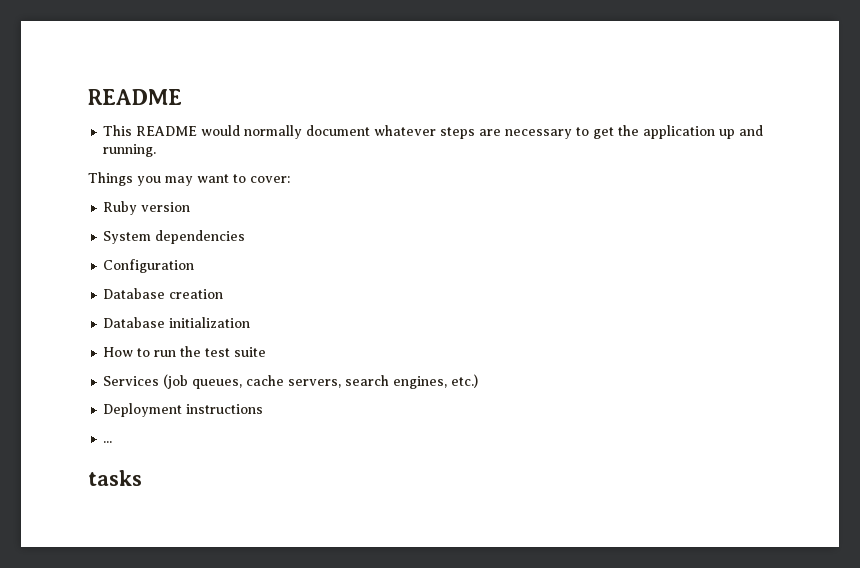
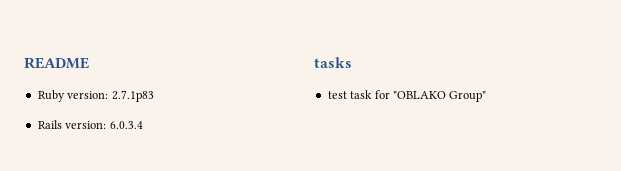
- This README would normally document whatever steps are necessary to get the application up and running.
- Things you may want to cover:
- Ruby version
- System dependencies
- Configuration
- Database creation
- Database initialization
- How to run the test suite
- Services (job queues, cache servers, search engines, etc.)
- Deployment instructions
- ...
+ Ruby version: 2.7.1p83
+ Rails version: 6.0.3.4
  tasks
+ test task for "OBLAKO Group"

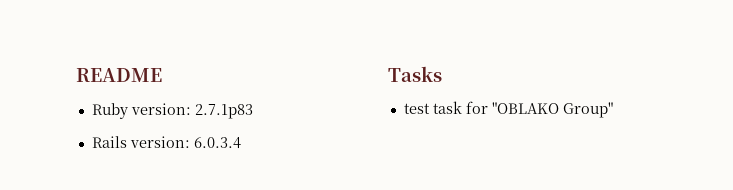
- tasks
+ Tasks

